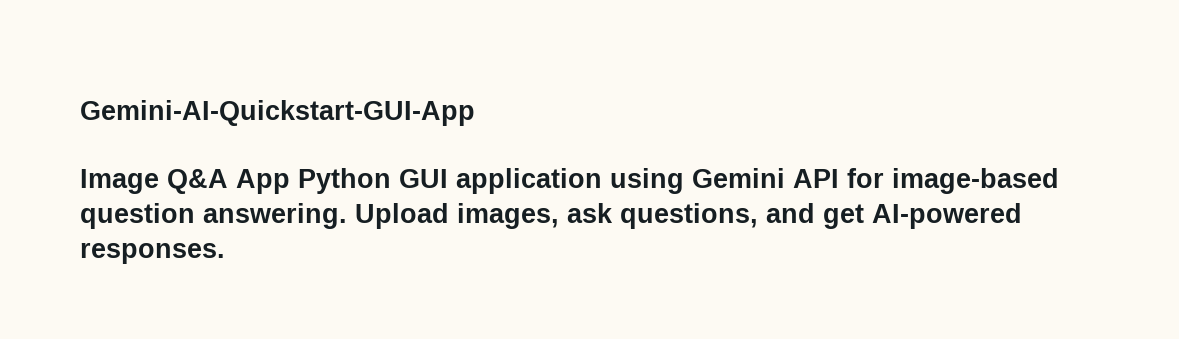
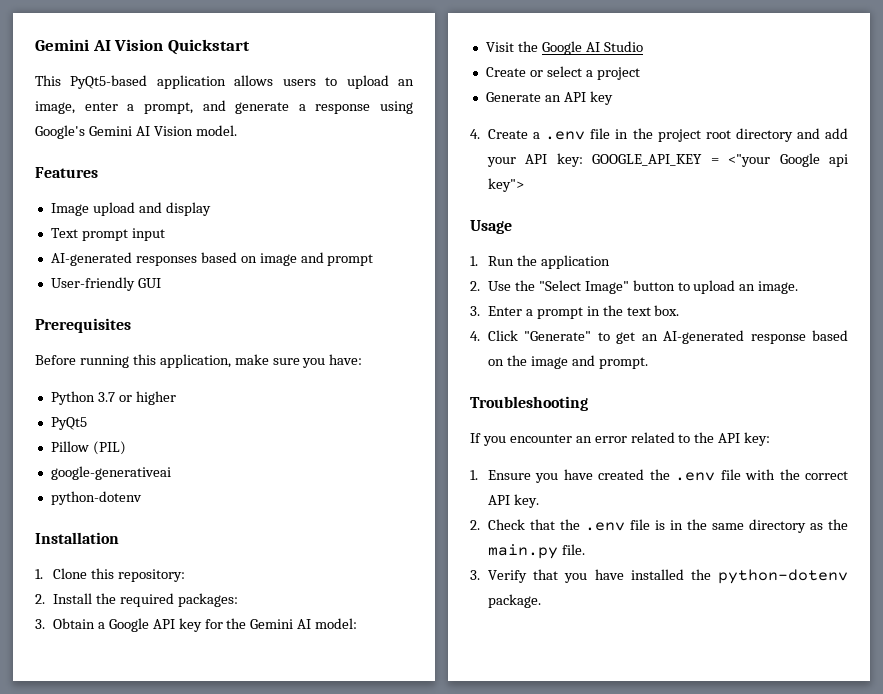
- Gemini-AI-Quickstart-GUI-App
- Image Q&A App Python GUI application using Gemini API for image-based question answering. Upload images, ask questions, and get AI-powered responses.
+ Gemini AI Vision Quickstart
+ This PyQt5-based application allows users to upload an image, enter a prompt, and generate a response using Google's Gemini AI Vision model.
+ Features
+ Image upload and display
+ Text prompt input
+ AI-generated responses based on image and prompt
+ User-friendly GUI
+ Prerequisites
+ Before running this application, make sure you have:
+ Python 3.7 or higher
+ PyQt5
+ Pillow (PIL)
+ google-generativeai
+ python-dotenv
+ Installation
+ 1. Clone this repository:
+ 2. Install the required packages:
+ 3. Obtain a Google API key for the Gemini AI model:
+ Visit the Google AI Studio
+ Create or select a project
+ Generate an API key
+ 4. Create a .env file in the project root directory and add your API key: GOOGLE_API_KEY = <"your Google api key">
+ Usage
+ 1. Run the application
+ 2. Use the "Select Image" button to upload an image.
+ 3. Enter a prompt in the text box.
+ 4. Click "Generate" to get an AI-generated response based on the image and prompt.
+ Troubleshooting
+ If you encounter an error related to the API key:
+ 1. Ensure you have created the .env file with the correct API key.
+ 2. Check that the .env file is in the same directory as the main.py file.
+ 3. Verify that you have installed the python-dotenv package.

